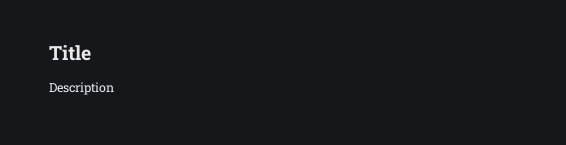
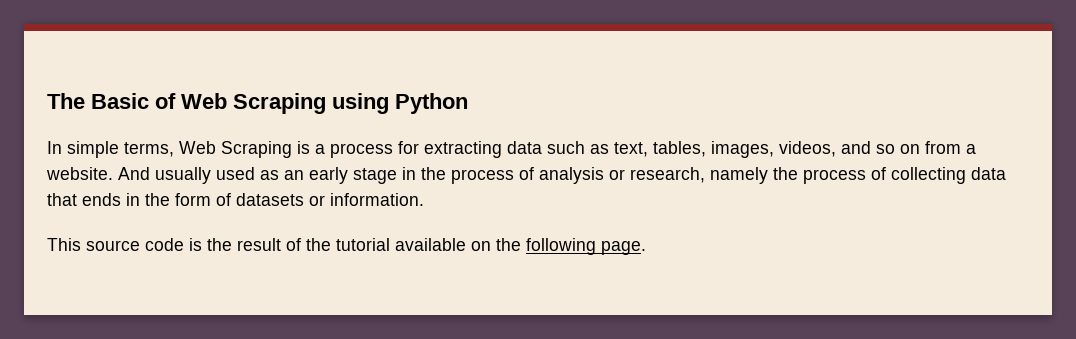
- Title
- Description
+ The Basic of Web Scraping using Python
+ In simple terms, Web Scraping is a process for extracting data such as text, tables, images, videos, and so on from a website. And usually used as an early stage in the process of analysis or research, namely the process of collecting data that ends in the form of datasets or information.
+ This source code is the result of the tutorial available on the following page.

